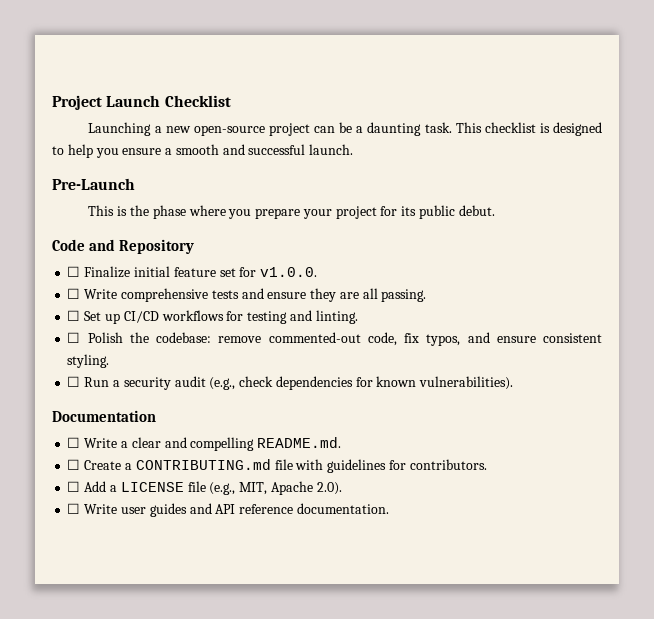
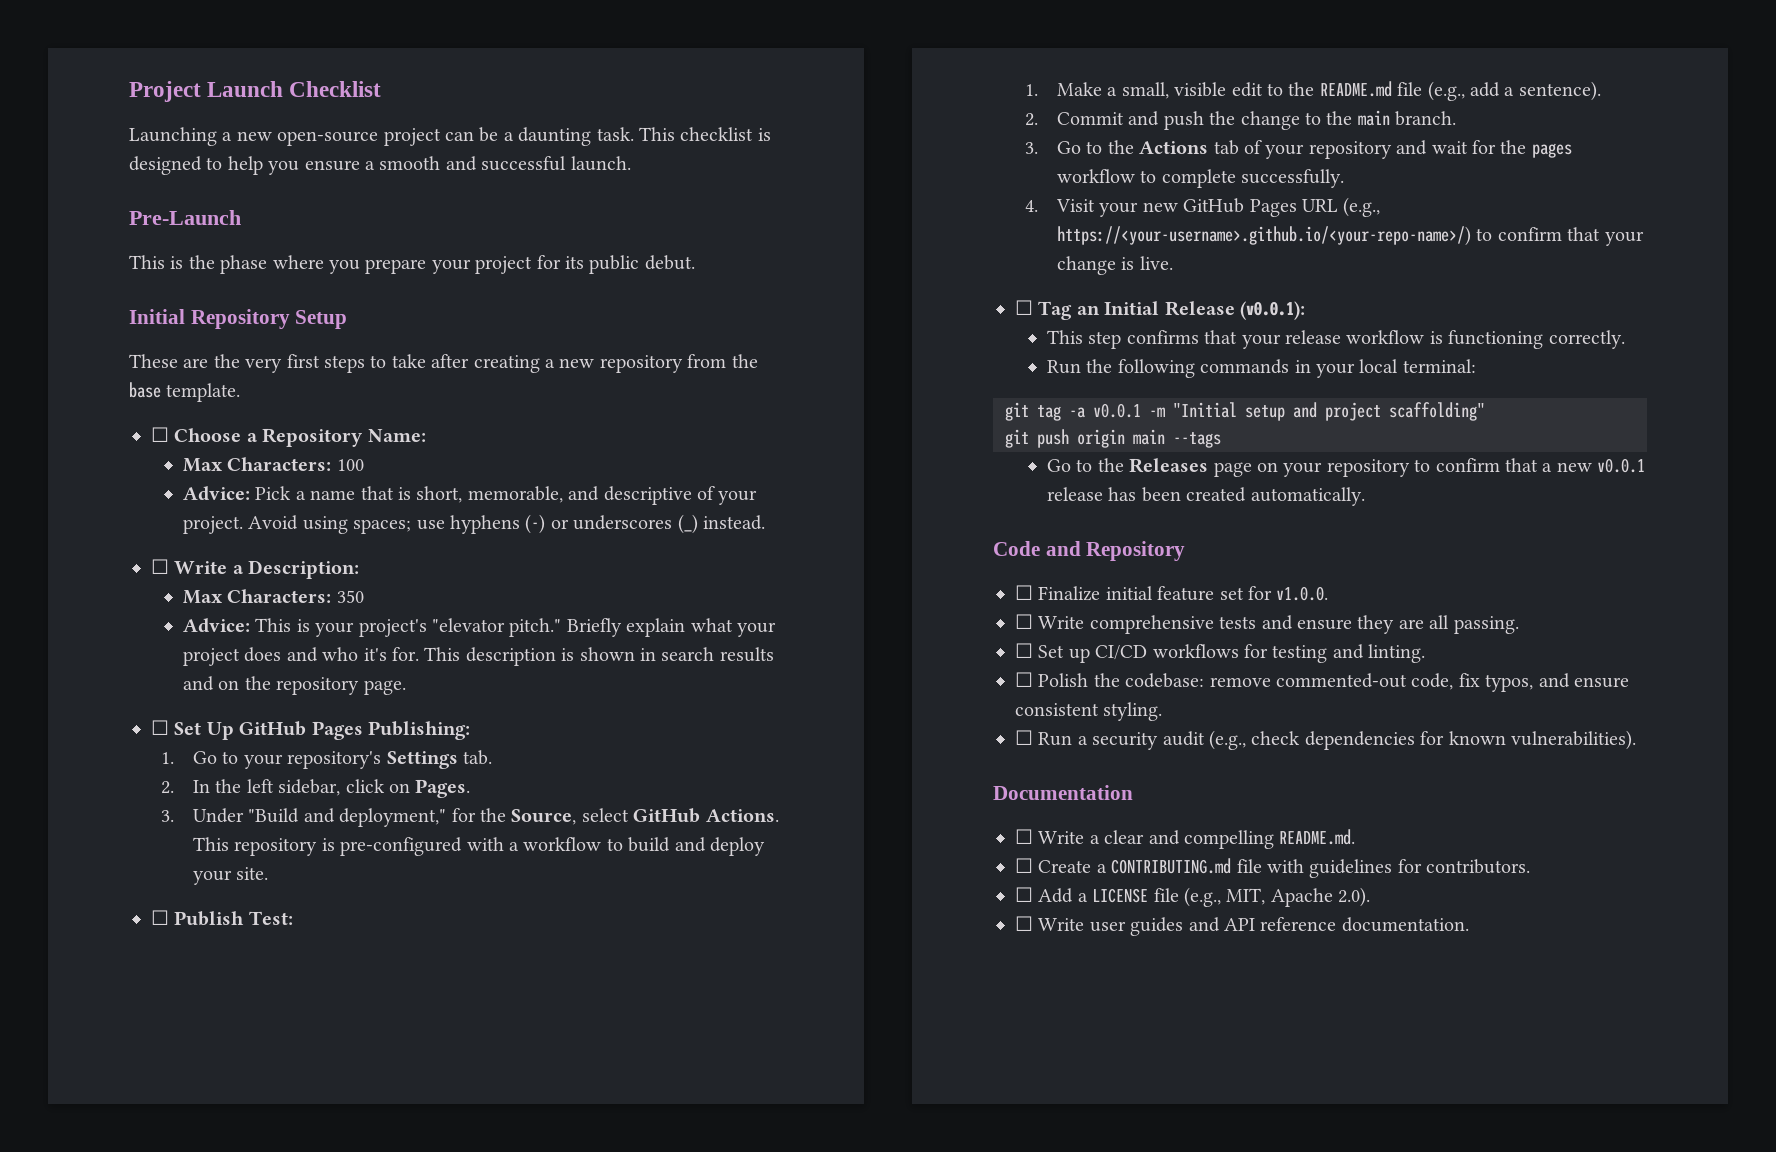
+ Initial Repository Setup
+ These are the very first steps to take after creating a new repository from the base template.
+ ☐ Choose a Repository Name:
+ Max Characters: 100
+ Advice: Pick a name that is short, memorable, and descriptive of your project. Avoid using spaces; use hyphens (-) or underscores (_) instead.
+ ☐ Write a Description:
+ Max Characters: 350
+ Advice: This is your project's "elevator pitch." Briefly explain what your project does and who it's for. This description is shown in search results and on the repository page.
+ ☐ Set Up GitHub Pages Publishing:
+ 1. Go to your repository's Settings tab.
+ 2. In the left sidebar, click on Pages.
+ 3. Under "Build and deployment," for the Source, select GitHub Actions. This repository is pre-configured with a workflow to build and deploy your site.
+ ☐ Publish Test:
+ 1. Make a small, visible edit to the README.md file (e.g., add a sentence).
+ 2. Commit and push the change to the main branch.
+ 3. Go to the Actions tab of your repository and wait for the pages workflow to complete successfully.
+ 4. Visit your new GitHub Pages URL (e.g., https://<your-username>.github.io/<your-repo-name>/) to confirm that your change is live.
+ ☐ Tag an Initial Release (v0.0.1):
+ This step confirms that your release workflow is functioning correctly.
+ Run the following commands in your local terminal:
+ git tag -a v0.0.1 -m "Initial setup and project scaffolding"
+ git push origin main --tags
+ Go to the Releases page on your repository to confirm that a new v0.0.1 release has been created automatically.

